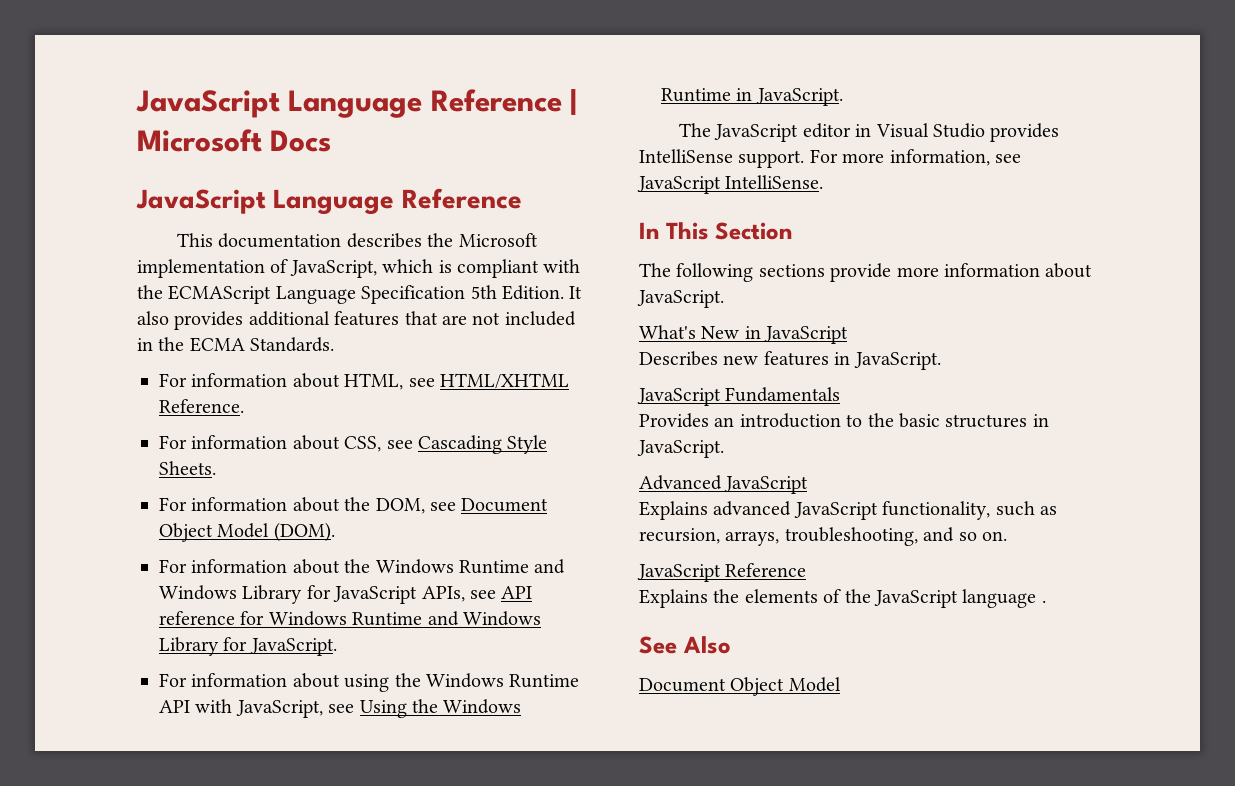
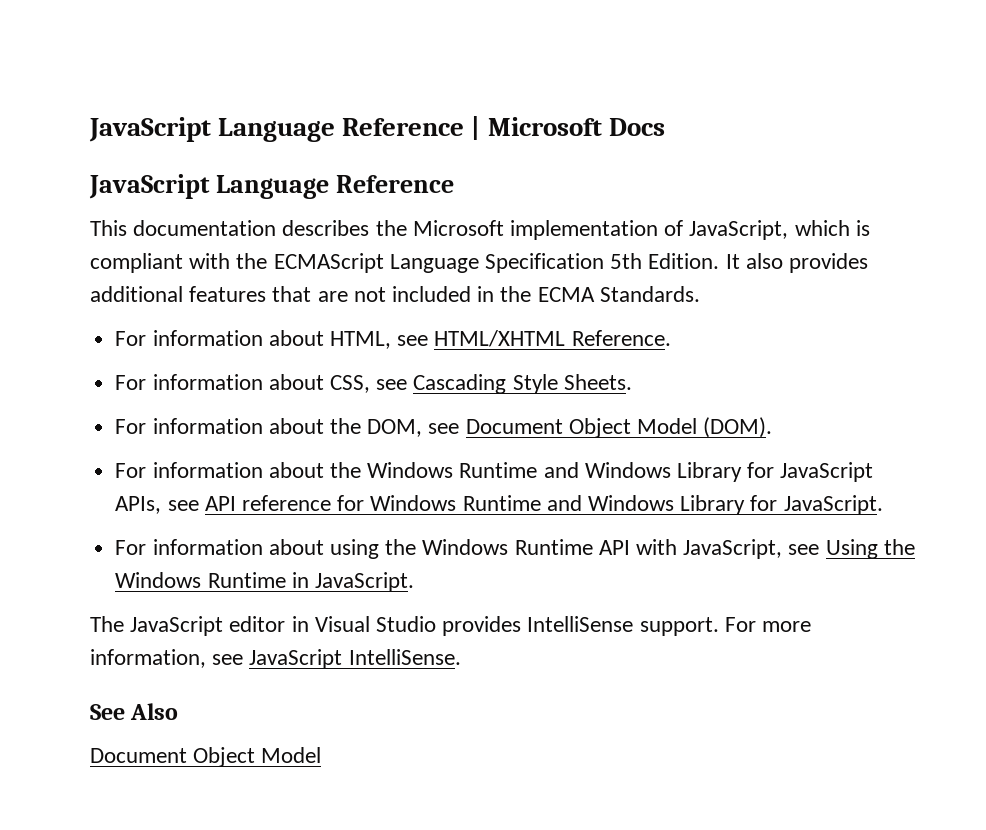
- In This Section
- The following sections provide more information about JavaScript.
- What's New in JavaScript
- Describes new features in JavaScript.
- JavaScript Fundamentals
- Provides an introduction to the basic structures in JavaScript.
- Advanced JavaScript
- Explains advanced JavaScript functionality, such as recursion, arrays, troubleshooting, and so on.
- JavaScript Reference
- Explains the elements of the JavaScript language .

